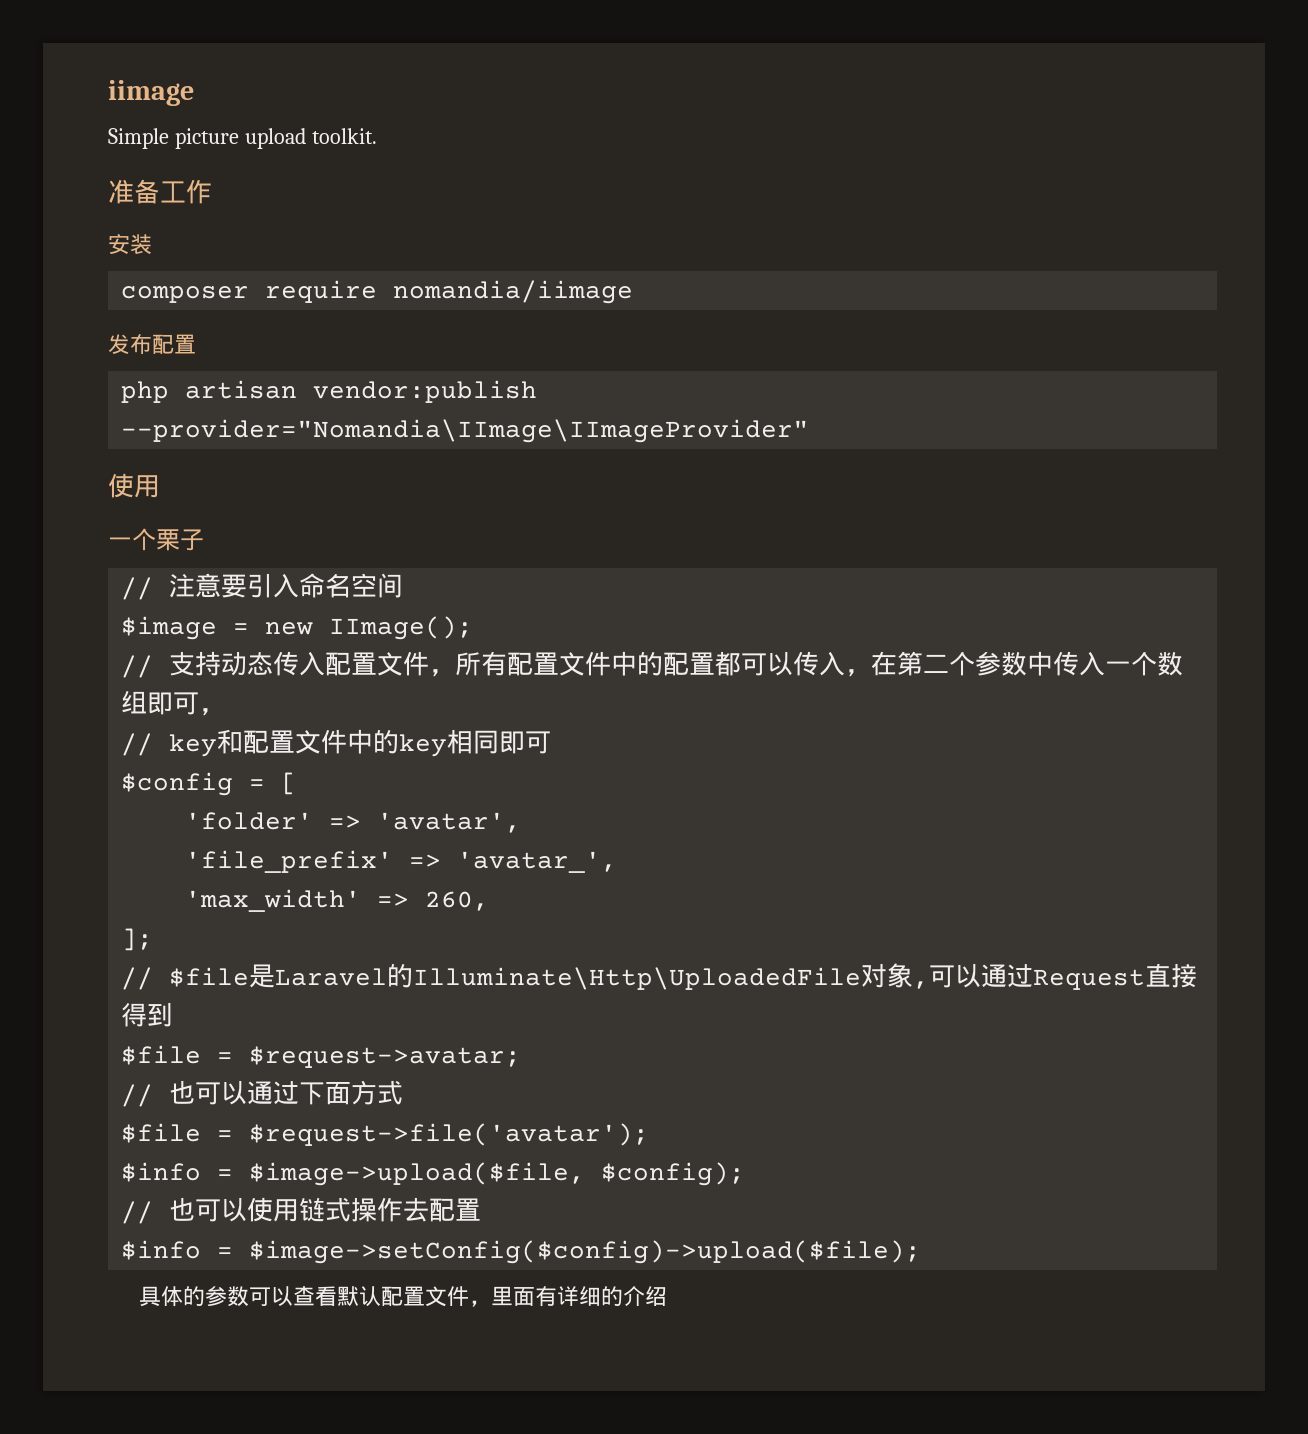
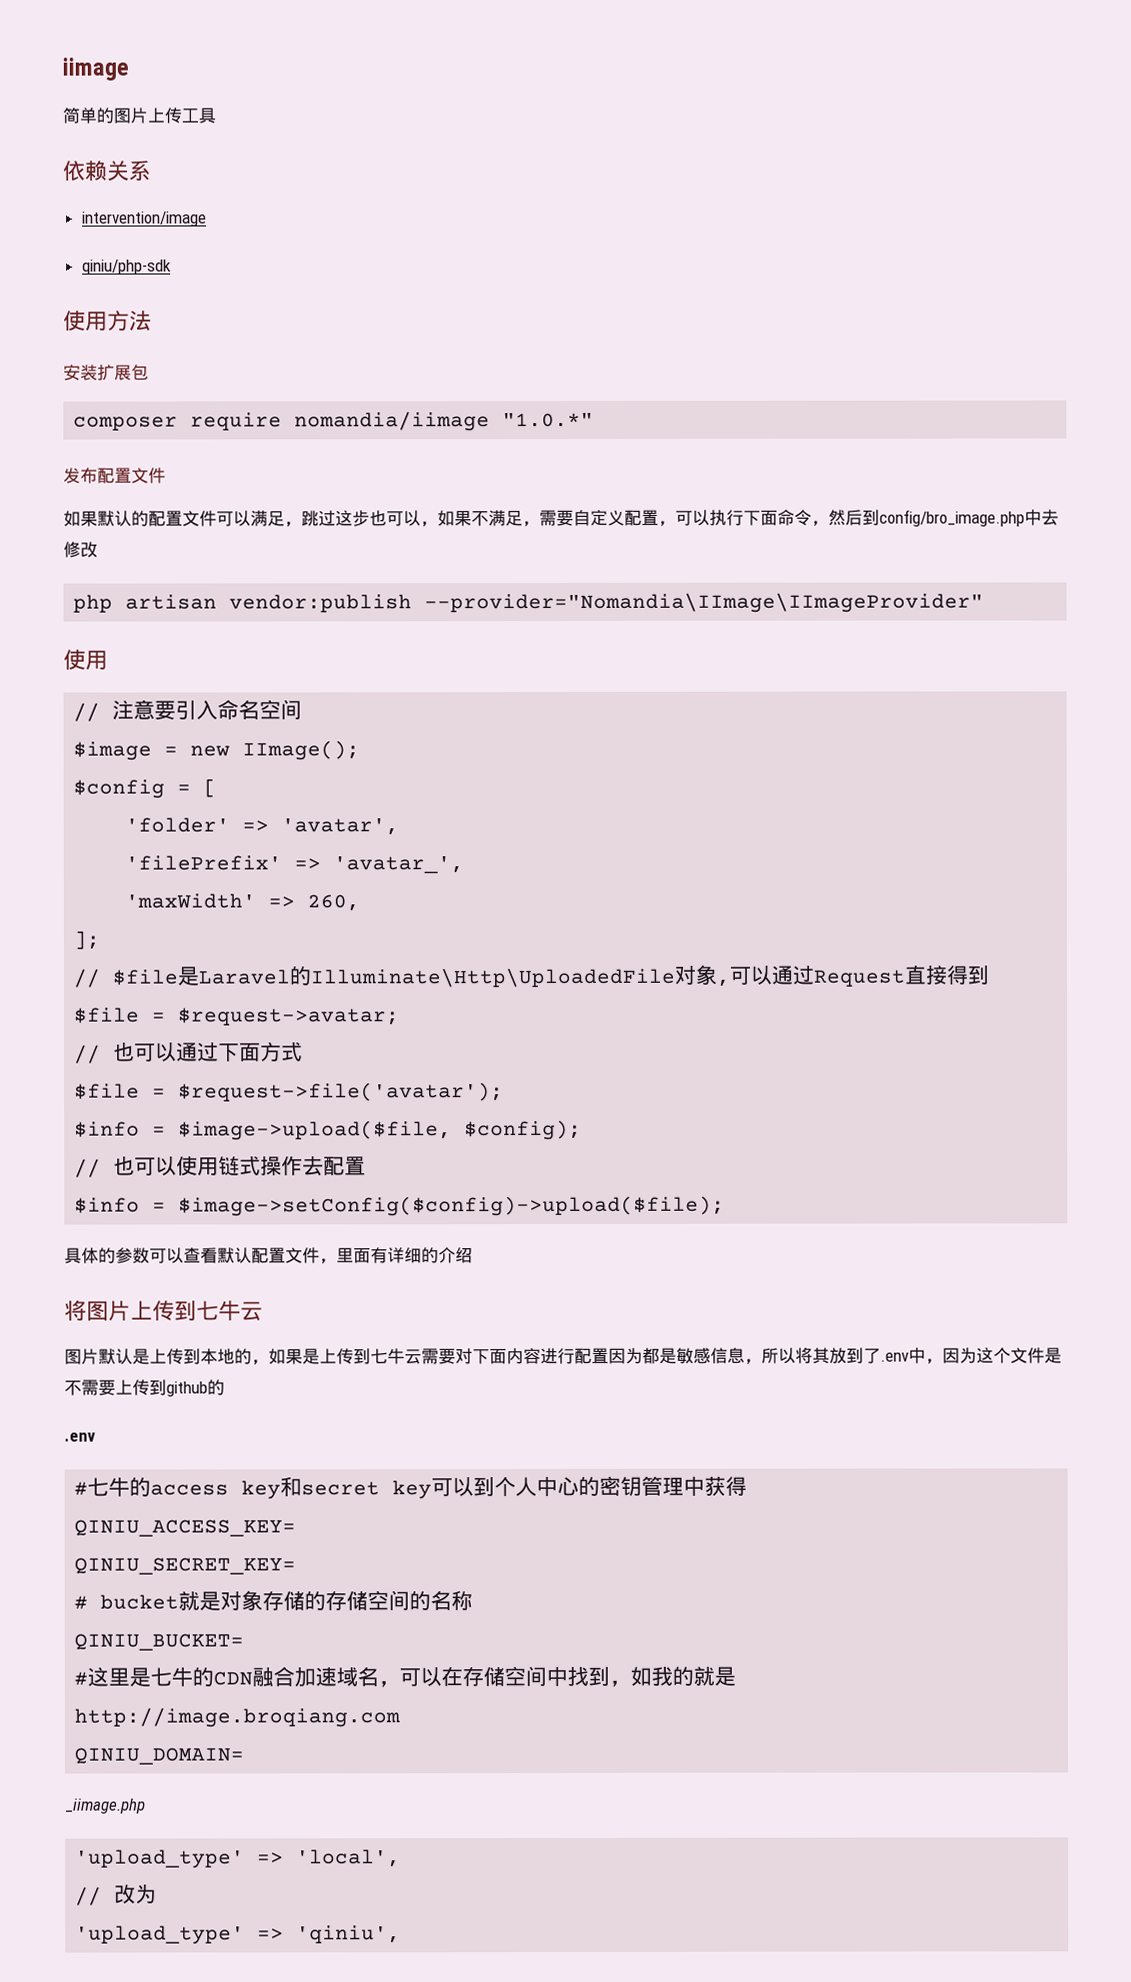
- Simple picture upload toolkit.
- 准备工作
+ 简单的图片上传工具
+ 依赖关系
+ intervention/image
+ qiniu/php-sdk
+ 使用方法
- 安装
+ 安装扩展包
- composer require nomandia/iimage
+ composer require nomandia/iimage "1.0.*"
- 发布配置
+ 发布配置文件
+ 如果默认的配置文件可以满足，跳过这步也可以，如果不满足，需要自定义配置，可以执行下面命令，然后到config/bro_image.php中去修改
- 一个栗子
- // 支持动态传入配置文件，所有配置文件中的配置都可以传入，在第二个参数中传入一个数组即可，
- // key和配置文件中的key相同即可
- 'file_prefix' => 'avatar_',
+ 'filePrefix' => 'avatar_',
- 'max_width' => 260,
+ 'maxWidth' => 260,
+ 将图片上传到七牛云
+ 图片默认是上传到本地的，如果是上传到七牛云需要对下面内容进行配置因为都是敏感信息，所以将其放到了.env中，因为这个文件是不需要上传到github的
+ .env
+ #七牛的access key和secret key可以到个人中心的密钥管理中获得
+ QINIU_ACCESS_KEY=
+ QINIU_SECRET_KEY=
+ # bucket就是对象存储的存储空间的名称
+ QINIU_BUCKET=
+ #这里是七牛的CDN融合加速域名，可以在存储空间中找到，如我的就是http://image.broqiang.com
+ QINIU_DOMAIN=
+ _iimage.php
+ 'upload_type' => 'local',
+ // 改为
+ 'upload_type' => 'qiniu',

